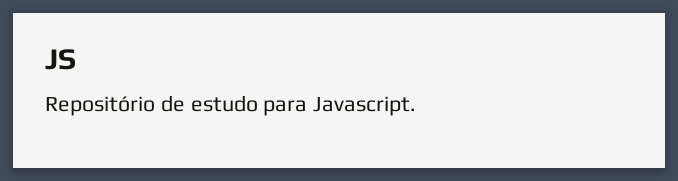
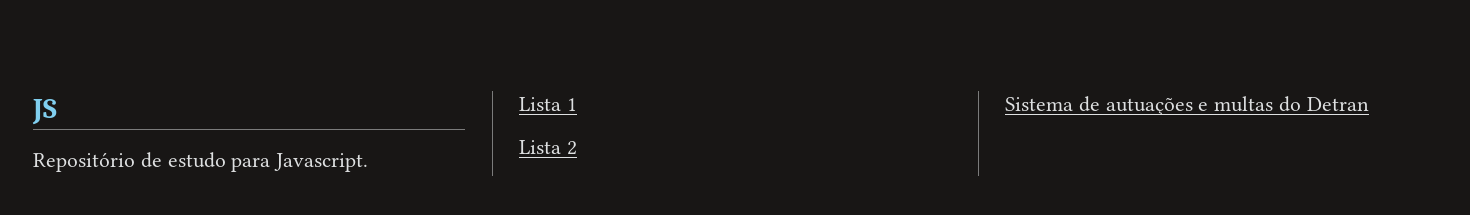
+ Lista 1
+ Lista 2
+ Sistema de autuações e multas do Detran

